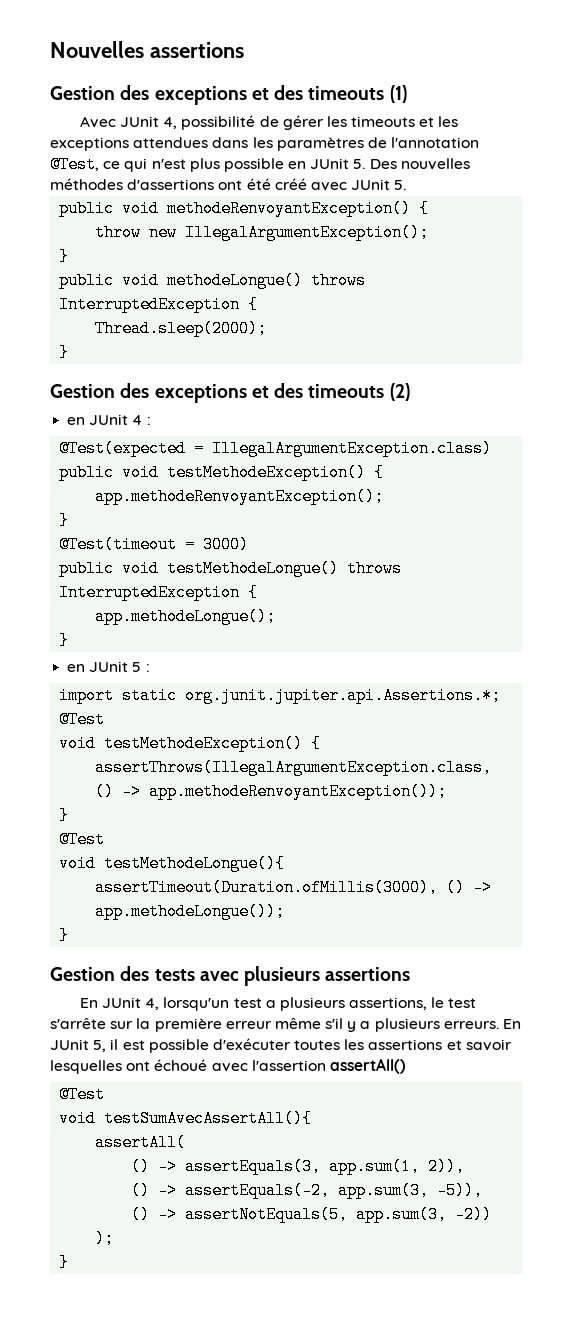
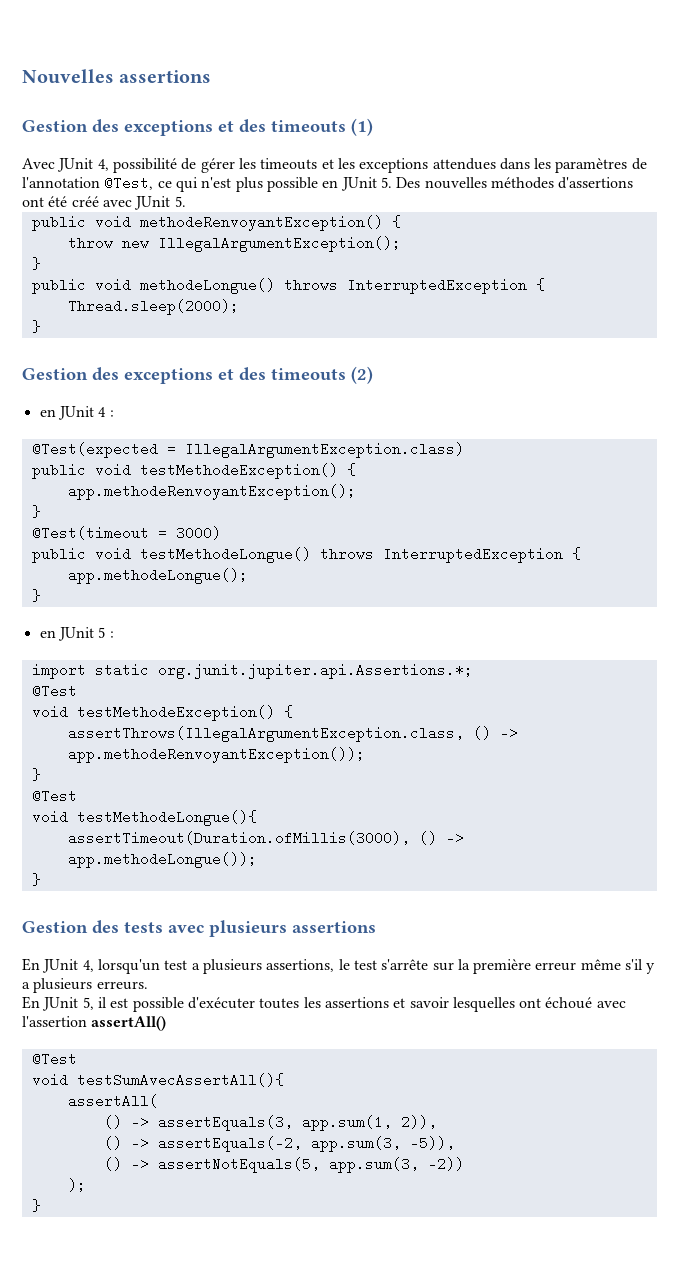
- En JUnit 4, lorsqu'un test a plusieurs assertions, le test s'arrête sur la première erreur même s'il y a plusieurs erreurs. En JUnit 5, il est possible d'exécuter toutes les assertions et savoir lesquelles ont échoué avec l'assertion assertAll()
+ En JUnit 4, lorsqu'un test a plusieurs assertions, le test s'arrête sur la première erreur même s'il y a plusieurs erreurs.
+ En JUnit 5, il est possible d'exécuter toutes les assertions et savoir lesquelles ont échoué avec l'assertion assertAll()

